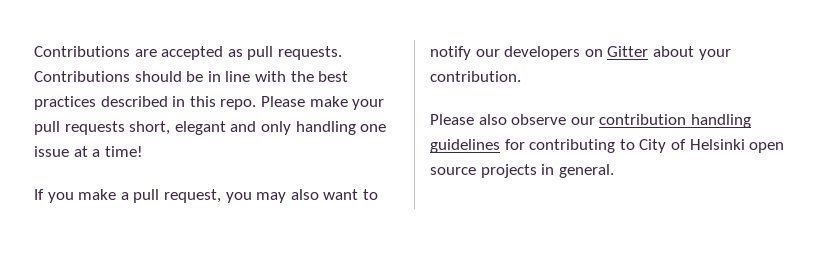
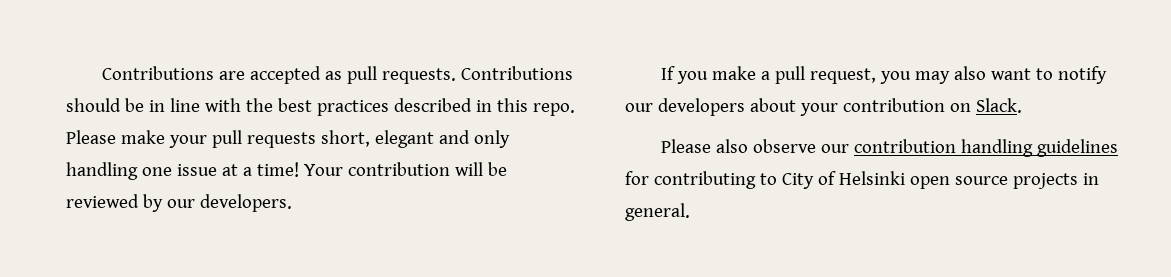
+ Your contribution will be reviewed by our developers.
- If you make a pull request, you may also want to notify our developers on Gitter about your contribution.
+ If you make a pull request, you may also want to notify our developers about your contribution on Slack.

